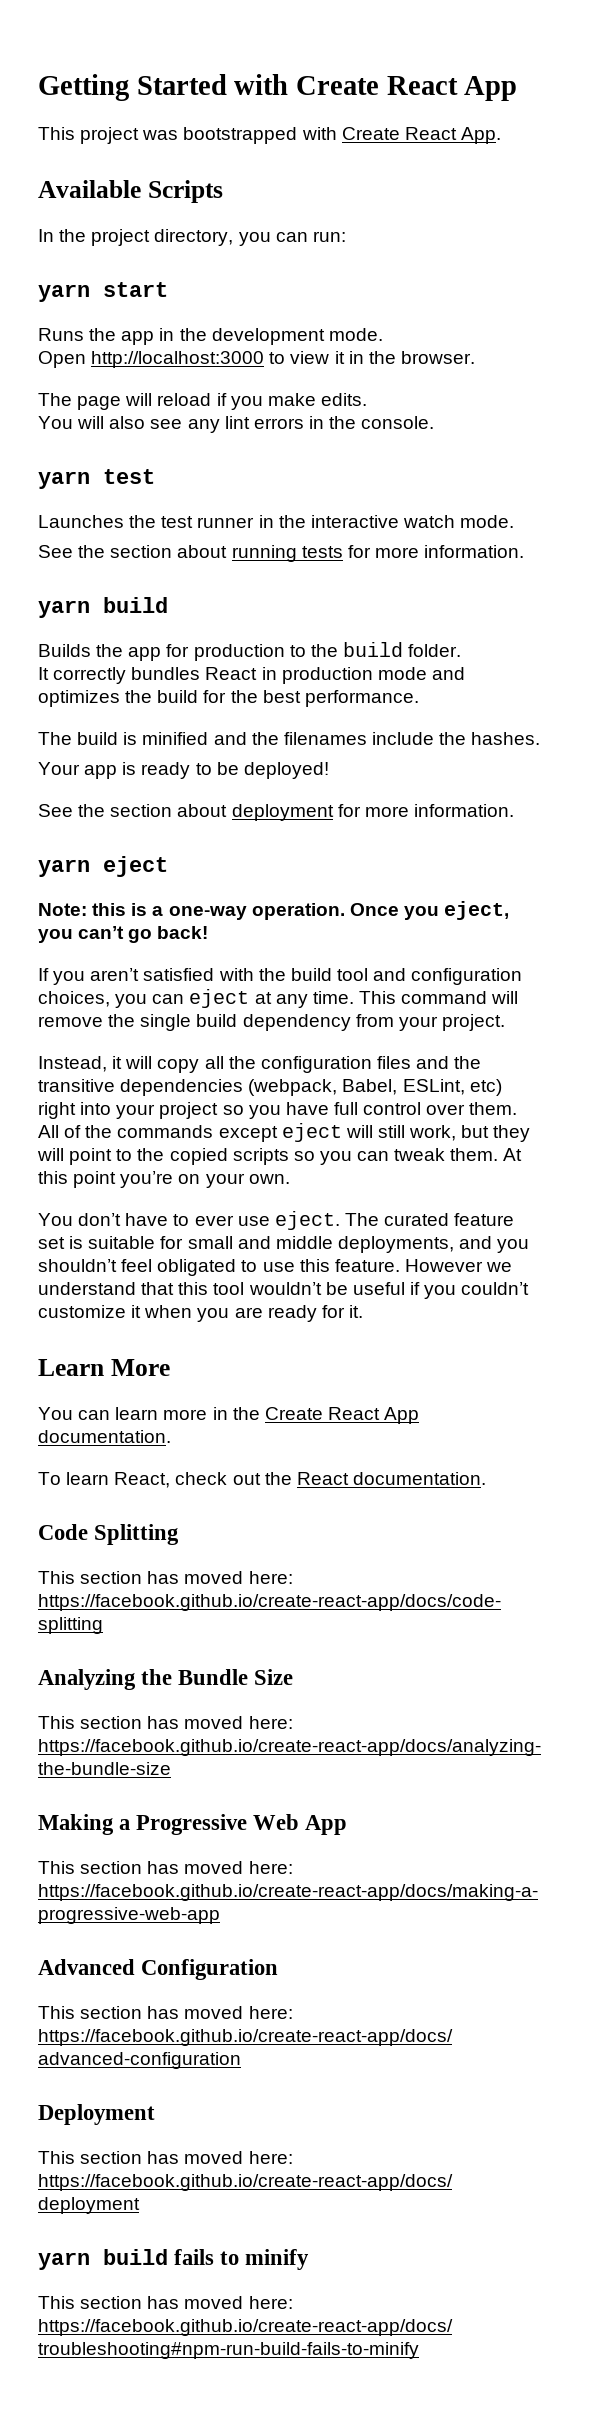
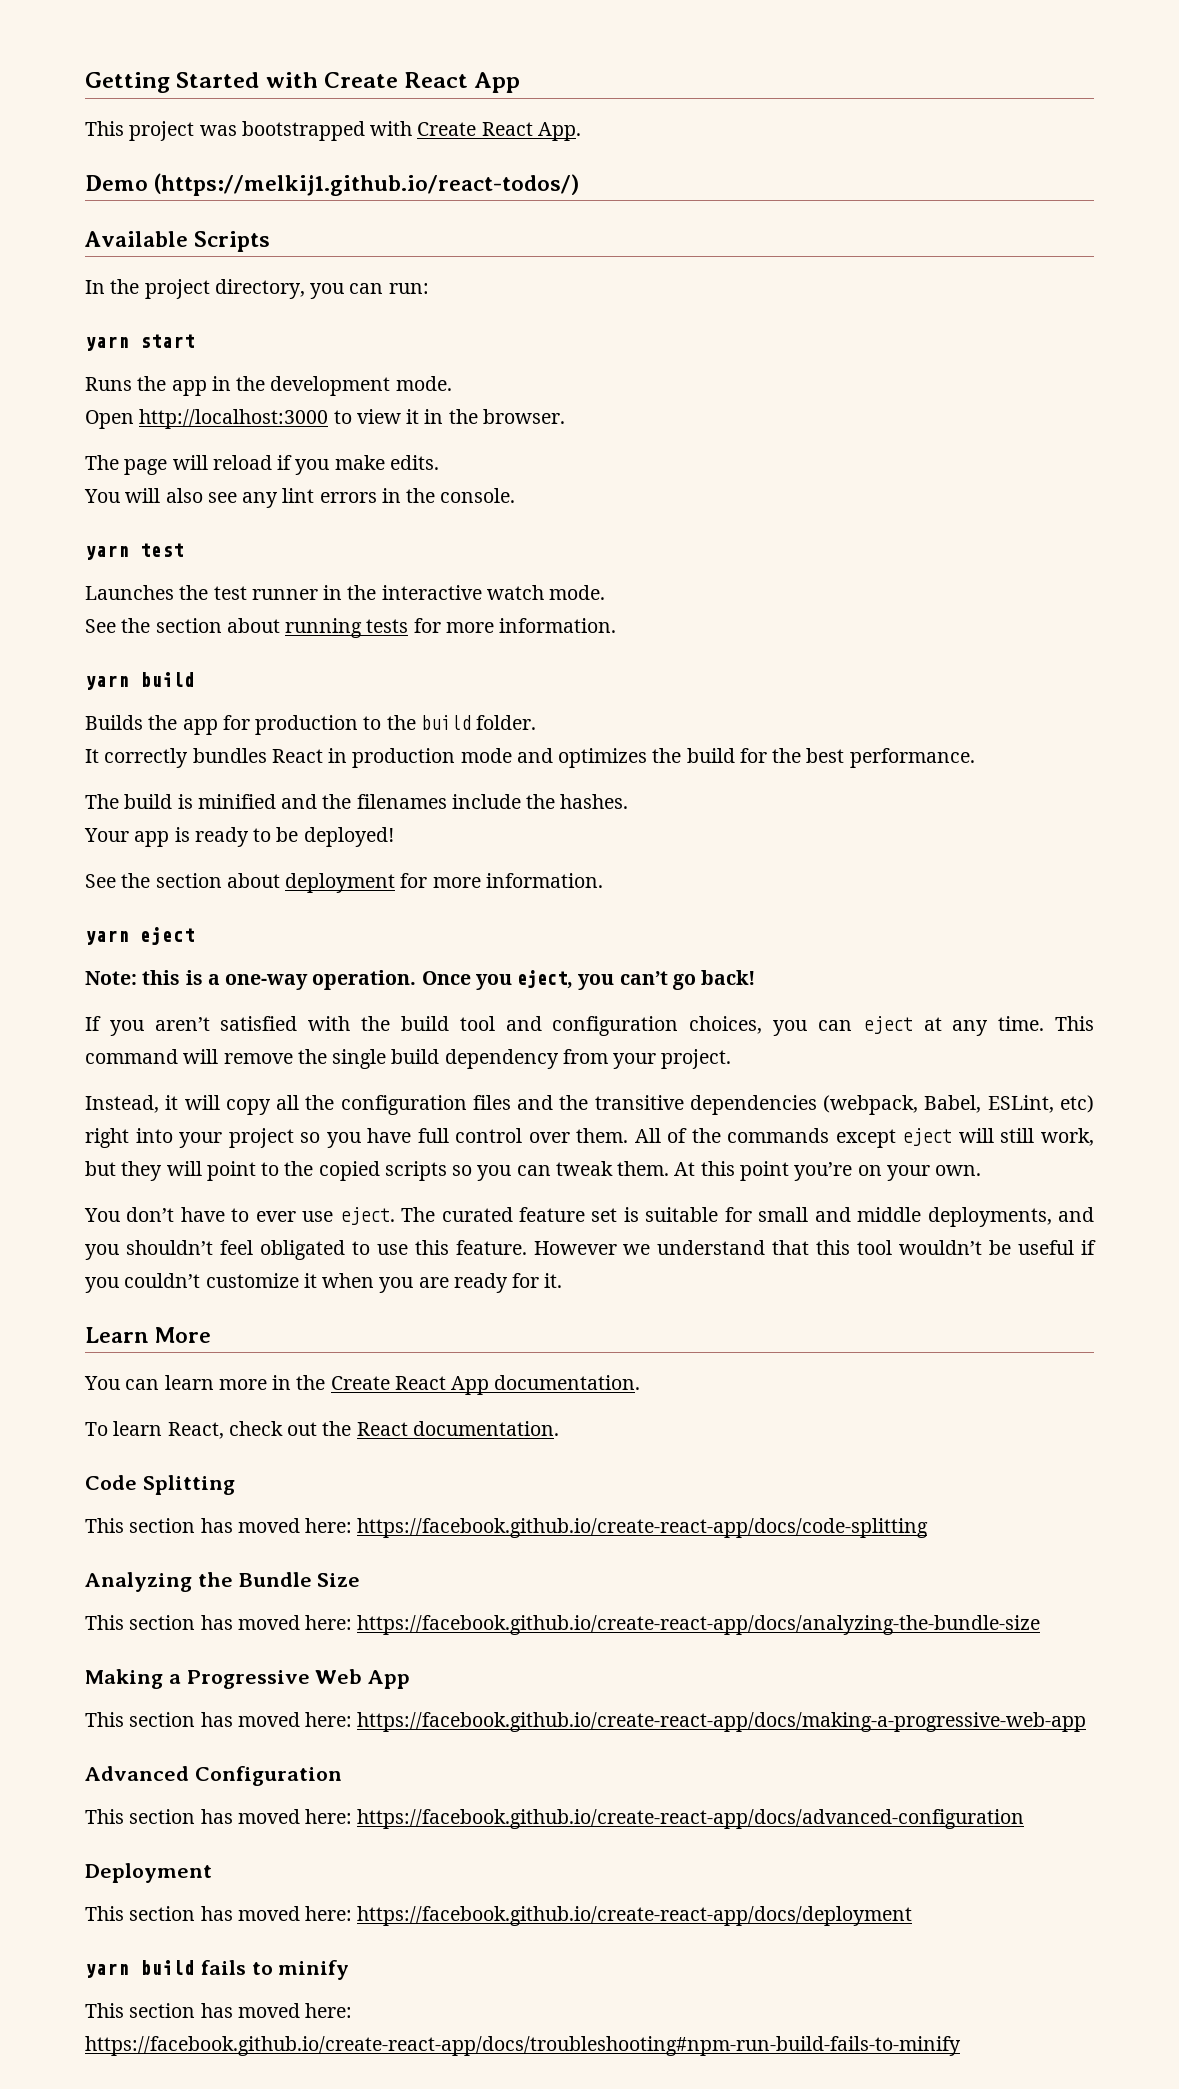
+ Demo (https://melkij1.github.io/react-todos/)

